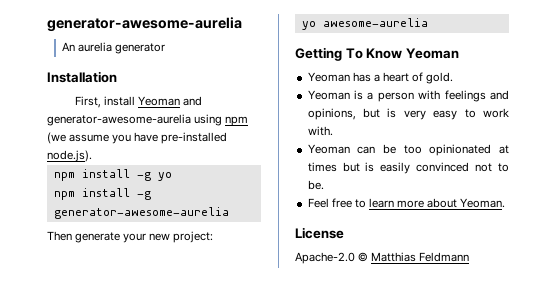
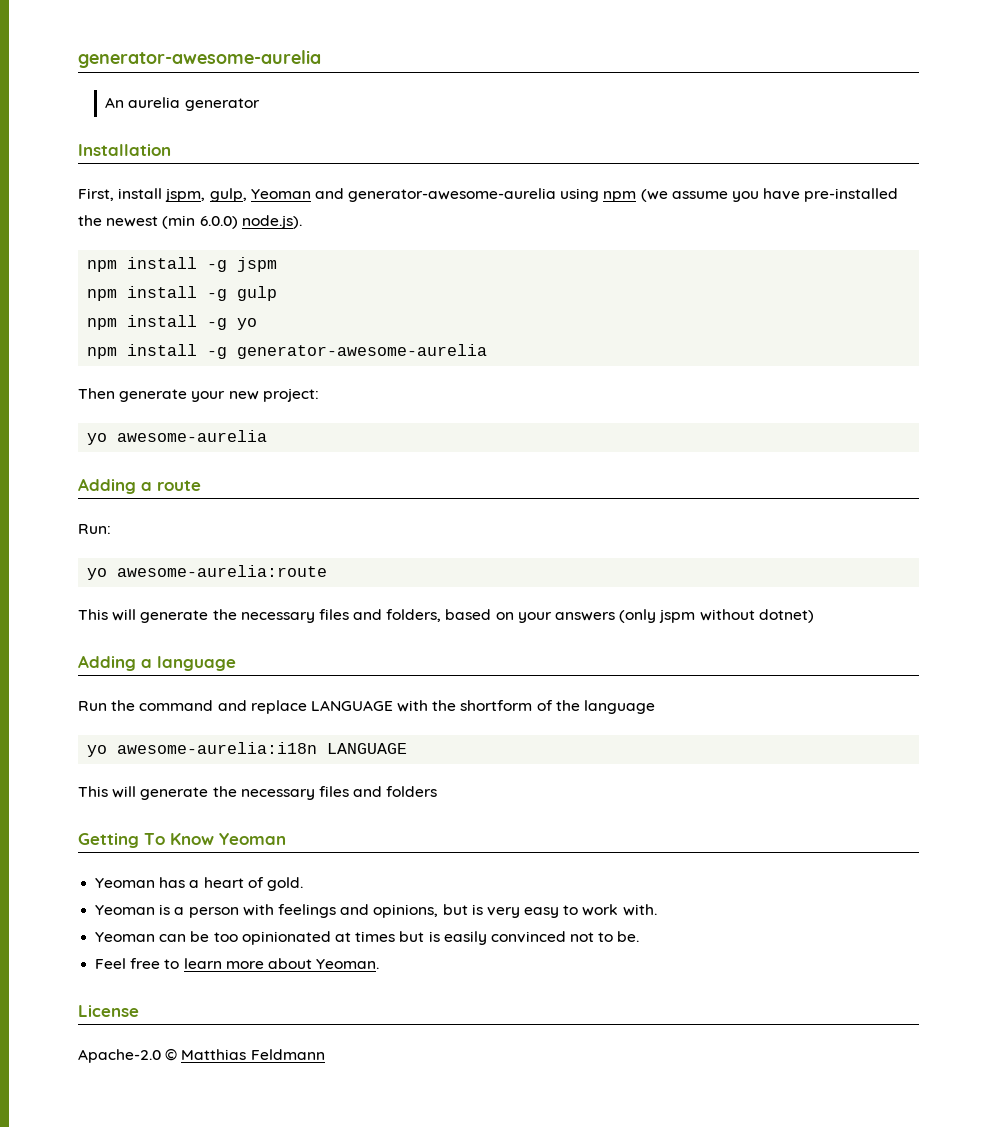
- First, install Yeoman and generator-awesome-aurelia using npm (we assume you have pre-installed node.js).
+ First, install jspm, gulp, Yeoman and generator-awesome-aurelia using npm (we assume you have pre-installed the newest (min 6.0.0) node.js).
+ npm install -g jspm
+ npm install -g gulp
+ Adding a route
+ Run:
+ yo awesome-aurelia:route
+ This will generate the necessary files and folders, based on your answers (only jspm without dotnet)
+ Adding a language
+ Run the command and replace LANGUAGE with the shortform of the language
+ yo awesome-aurelia:i18n LANGUAGE
+ This will generate the necessary files and folders

